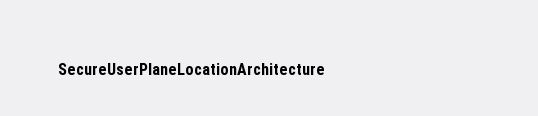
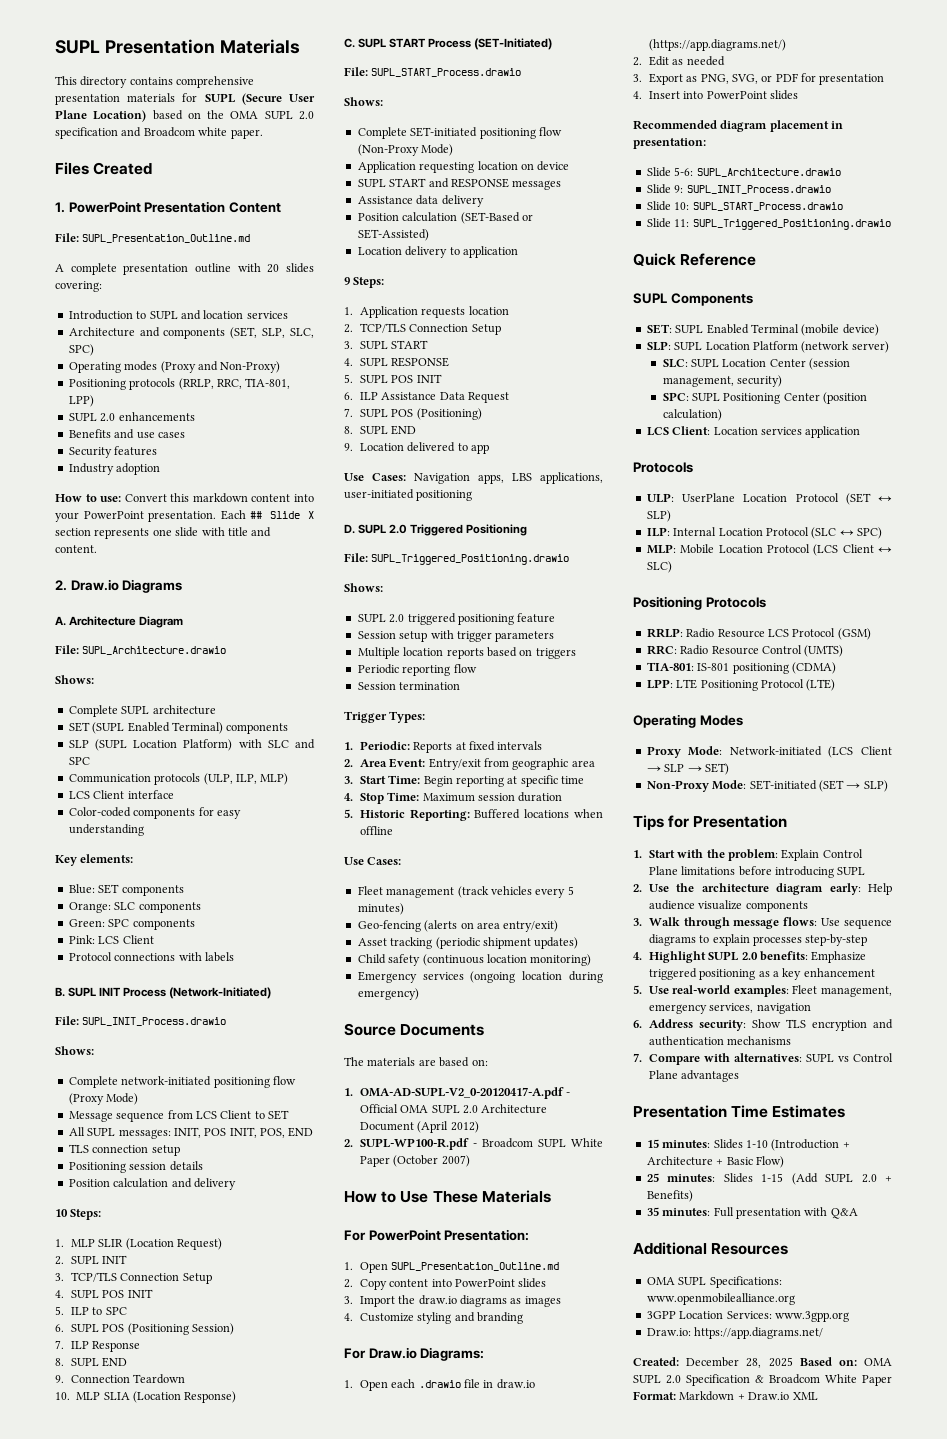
- SecureUserPlaneLocationArchitecture
+ SUPL Presentation Materials
+ This directory contains comprehensive presentation materials for SUPL (Secure User Plane Location) based on the OMA SUPL 2.0 specification and Broadcom white paper.
+ Files Created
+ 1. PowerPoint Presentation Content
+ File: SUPL_Presentation_Outline.md
+ A complete presentation outline with 20 slides covering:
+ Introduction to SUPL and location services
+ Architecture and components (SET, SLP, SLC, SPC)
+ Operating modes (Proxy and Non-Proxy)
+ Positioning protocols (RRLP, RRC, TIA-801, LPP)
+ SUPL 2.0 enhancements
+ Benefits and use cases
+ Security features
+ Industry adoption
+ How to use: Convert this markdown content into your PowerPoint presentation. Each ## Slide X section represents one slide with title and content.
+ 2. Draw.io Diagrams
+ A. Architecture Diagram
+ File: SUPL_Architecture.drawio
+ Shows:
+ Complete SUPL architecture
+ SET (SUPL Enabled Terminal) components
+ SLP (SUPL Location Platform) with SLC and SPC
+ Communication protocols (ULP, ILP, MLP)
+ LCS Client interface
+ Color-coded components for easy understanding
+ Key elements:
+ Blue: SET components
+ Orange: SLC components
+ Green: SPC components
+ Pink: LCS Client
+ Protocol connections with labels
+ B. SUPL INIT Process (Network-Initiated)
+ File: SUPL_INIT_Process.drawio
+ Shows:
+ Complete network-initiated positioning flow (Proxy Mode)
+ Message sequence from LCS Client to SET
+ All SUPL messages: INIT, POS INIT, POS, END
+ TLS connection setup
+ Positioning session details
+ Position calculation and delivery
+ 10 Steps:
+ 1. MLP SLIR (Location Request)
+ 2. SUPL INIT
+ 3. TCP/TLS Connection Setup
+ 4. SUPL POS INIT
+ 5. ILP to SPC
+ 6. SUPL POS (Positioning Session)
+ 7. ILP Response
+ 8. SUPL END
+ 9. Connection Teardown
+ 10. MLP SLIA (Location Response)
+ C. SUPL START Process (SET-Initiated)
+ File: SUPL_START_Process.drawio
+ Shows:
+ Complete SET-initiated positioning flow (Non-Proxy Mode)
+ Application requesting location on device
+ SUPL START and RESPONSE messages
+ Assistance data delivery
+ Position calculation (SET-Based or SET-Assisted)
+ Location delivery to application
+ 9 Steps:
+ 1. Application requests location
+ 2. TCP/TLS Connection Setup
+ 3. SUPL START
+ 4. SUPL RESPONSE
+ 5. SUPL POS INIT
+ 6. ILP Assistance Data Request
+ 7. SUPL POS (Positioning)
+ 8. SUPL END
+ 9. Location delivered to app
+ Use Cases: Navigation apps, LBS applications, user-initiated positioning
+ D. SUPL 2.0 Triggered Positioning
+ File: SUPL_Triggered_Positioning.drawio
+ Shows:
+ SUPL 2.0 triggered positioning feature
+ Session setup with trigger parameters
+ Multiple location reports based on triggers
+ Periodic reporting flow
+ Session termination
+ Trigger Types:
+ 1. Periodic: Reports at fixed intervals
+ 2. Area Event: Entry/exit from geographic area
+ 3. Start Time: Begin reporting at specific time
+ 4. Stop Time: Maximum session duration
+ 5. Historic Reporting: Buffered locations when offline
+ Use Cases:
+ Fleet management (track vehicles every 5 minutes)
+ Geo-fencing (alerts on area entry/exit)
+ Asset tracking (periodic shipment updates)
+ Child safety (continuous location monitoring)
+ Emergency services (ongoing location during emergency)
+ Source Documents
+ The materials are based on:
+ 1. OMA-AD-SUPL-V2_0-20120417-A.pdf - Official OMA SUPL 2.0 Architecture Document (April 2012)
+ 2. SUPL-WP100-R.pdf - Broadcom SUPL White Paper (October 2007)
+ How to Use These Materials
+ For PowerPoint Presentation:
+ 1. Open SUPL_Presentation_Outline.md
+ 2. Copy content into PowerPoint slides
+ 3. Import the draw.io diagrams as images
+ 4. Customize styling and branding
+ For Draw.io Diagrams:
+ 1. Open each .drawio file in draw.io (https://app.diagrams.net/)
+ 2. Edit as needed
+ 3. Export as PNG, SVG, or PDF for presentation
+ 4. Insert into PowerPoint slides
+ Recommended diagram placement in presentation:
+ Slide 5-6: SUPL_Architecture.drawio
+ Slide 9: SUPL_INIT_Process.drawio
+ Slide 10: SUPL_START_Process.drawio
+ Slide 11: SUPL_Triggered_Positioning.drawio
+ Quick Reference
+ SUPL Components
+ SET: SUPL Enabled Terminal (mobile device)
+ SLP: SUPL Location Platform (network server)
+ SLC: SUPL Location Center (session management, security)
+ SPC: SUPL Positioning Center (position calculation)
+ LCS Client: Location services application
+ Protocols
+ ULP: UserPlane Location Protocol (SET ↔ SLP)
+ ILP: Internal Location Protocol (SLC ↔ SPC)
+ MLP: Mobile Location Protocol (LCS Client ↔ SLC)
+ Positioning Protocols
+ RRLP: Radio Resource LCS Protocol (GSM)
+ RRC: Radio Resource Control (UMTS)
+ TIA-801: IS-801 positioning (CDMA)
+ LPP: LTE Positioning Protocol (LTE)
+ Operating Modes
+ Proxy Mode: Network-initiated (LCS Client → SLP → SET)
+ Non-Proxy Mode: SET-initiated (SET → SLP)
+ Tips for Presentation
+ 1. Start with the problem: Explain Control Plane limitations before introducing SUPL
+ 2. Use the architecture diagram early: Help audience visualize components
+ 3. Walk through message flows: Use sequence diagrams to explain processes step-by-step
+ 4. Highlight SUPL 2.0 benefits: Emphasize triggered positioning as a key enhancement
+ 5. Use real-world examples: Fleet management, emergency services, navigation
+ 6. Address security: Show TLS encryption and authentication mechanisms
+ 7. Compare with alternatives: SUPL vs Control Plane advantages
+ Presentation Time Estimates
+ 15 minutes: Slides 1-10 (Introduction + Architecture + Basic Flow)
+ 25 minutes: Slides 1-15 (Add SUPL 2.0 + Benefits)
+ 35 minutes: Full presentation with Q&A
+ Additional Resources
+ OMA SUPL Specifications: www.openmobilealliance.org
+ 3GPP Location Services: www.3gpp.org
+ Draw.io: https://app.diagrams.net/
+ Created: December 28, 2025 Based on: OMA SUPL 2.0 Specification & Broadcom White Paper Format: Markdown + Draw.io XML

